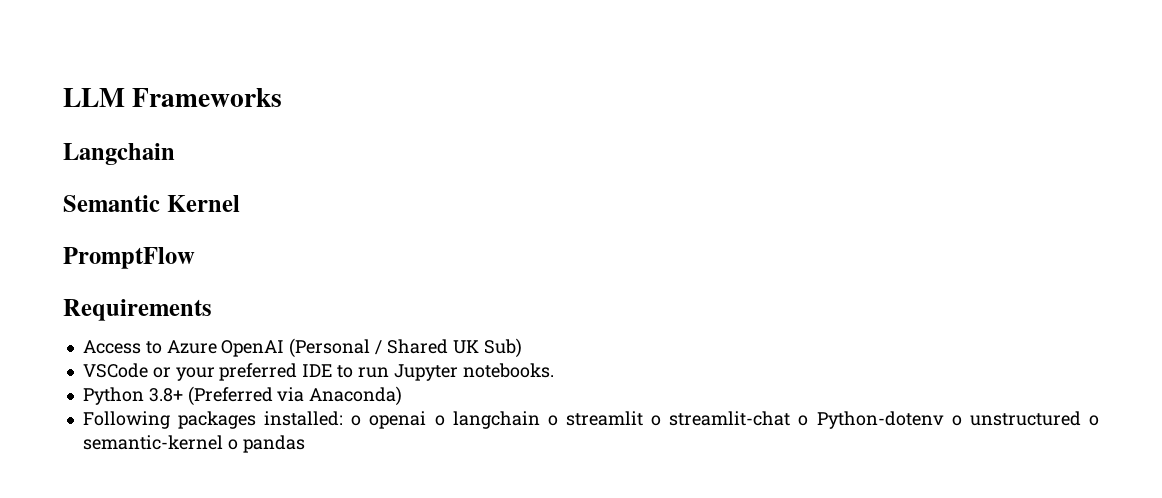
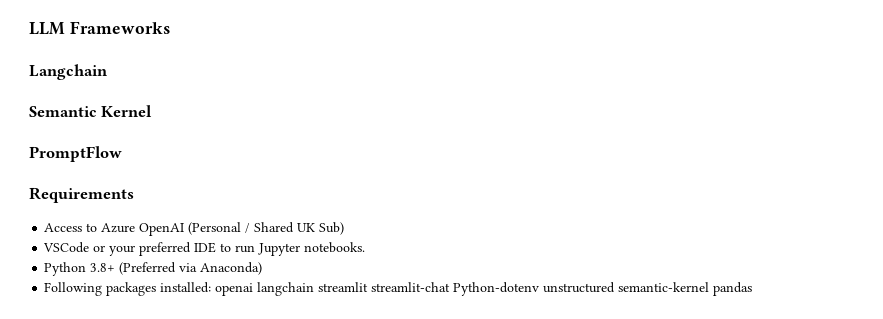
- Following packages installed: o openai o langchain o streamlit o streamlit-chat o Python-dotenv o unstructured o semantic-kernel o pandas
+ Following packages installed: openai langchain streamlit streamlit-chat Python-dotenv unstructured semantic-kernel pandas

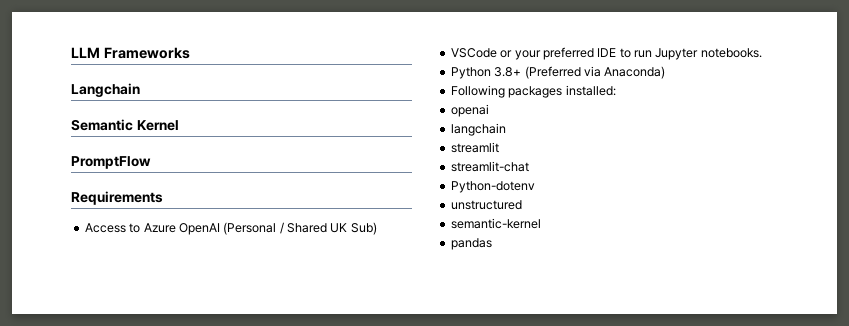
- Following packages installed: openai langchain streamlit streamlit-chat Python-dotenv unstructured semantic-kernel pandas
+ Following packages installed:
+ openai
+ langchain
+ streamlit
+ streamlit-chat
+ Python-dotenv
+ unstructured
+ semantic-kernel
+ pandas

